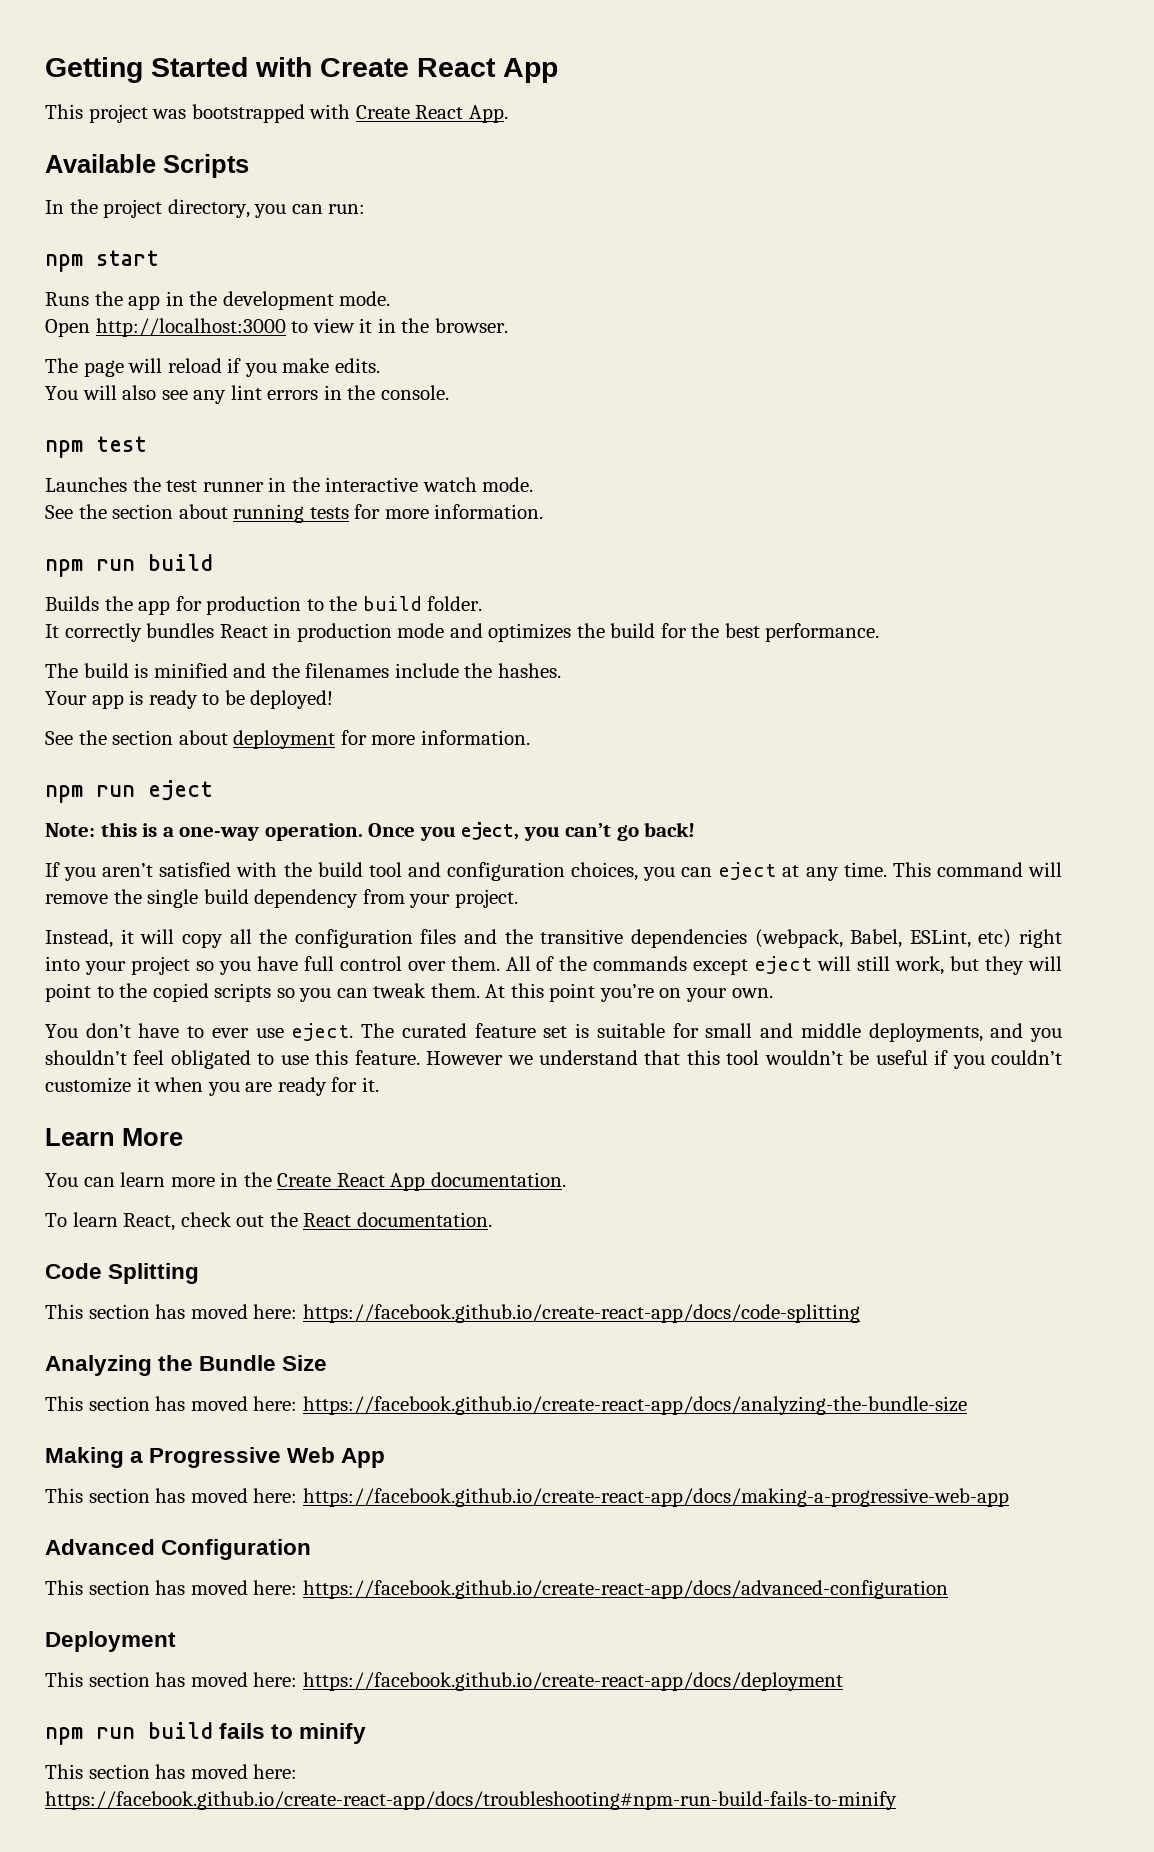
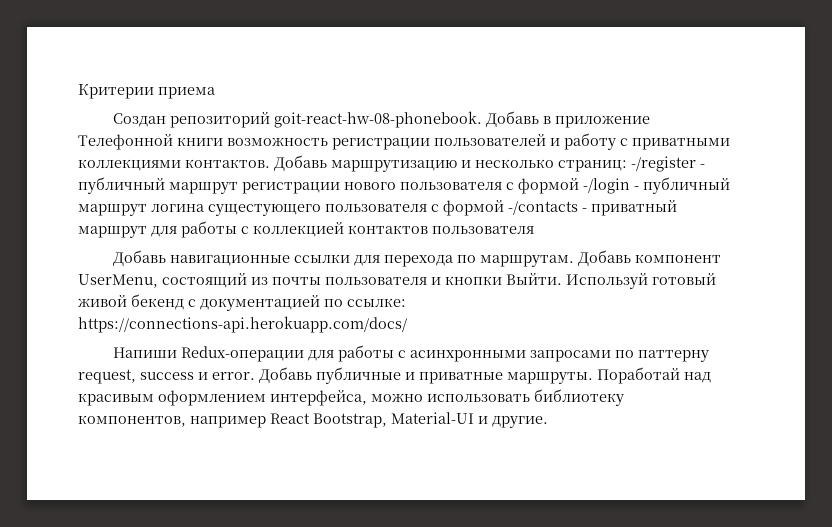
- Getting Started with Create React App
- This project was bootstrapped with Create React App.
- Available Scripts
- In the project directory, you can run:
- npm start
- Runs the app in the development mode.
- Open http://localhost:3000 to view it in the browser.
- The page will reload if you make edits.
- You will also see any lint errors in the console.
- npm test
- Launches the test runner in the interactive watch mode.
- See the section about running tests for more information.
- npm run build
- Builds the app for production to the build folder.
- It correctly bundles React in production mode and optimizes the build for the best performance.
- The build is minified and the filenames include the hashes.
- Your app is ready to be deployed!
- See the section about deployment for more information.
- npm run eject
- Note: this is a one-way operation. Once you eject, you can’t go back!
- If you aren’t satisfied with the build tool and configuration choices, you can eject at any time. This command will remove the single build dependency from your project.
- Instead, it will copy all the configuration files and the transitive dependencies (webpack, Babel, ESLint, etc) right into your project so you have full control over them. All of the commands except eject will still work, but they will point to the copied scripts so you can tweak them. At this point you’re on your own.
- You don’t have to ever use eject. The curated feature set is suitable for small and middle deployments, and you shouldn’t feel obligated to use this feature. However we understand that this tool wouldn’t be useful if you couldn’t customize it when you are ready for it.
- Learn More
- You can learn more in the Create React App documentation.
- To learn React, check out the React documentation.
- Code Splitting
- This section has moved here: https://facebook.github.io/create-react-app/docs/code-splitting
- Analyzing the Bundle Size
- This section has moved here: https://facebook.github.io/create-react-app/docs/analyzing-the-bundle-size
- Making a Progressive Web App
- This section has moved here: https://facebook.github.io/create-react-app/docs/making-a-progressive-web-app
- Advanced Configuration
- This section has moved here: https://facebook.github.io/create-react-app/docs/advanced-configuration
- Deployment
- This section has moved here: https://facebook.github.io/create-react-app/docs/deployment
- npm run build fails to minify
- This section has moved here: https://facebook.github.io/create-react-app/docs/troubleshooting#npm-run-build-fails-to-minify
+ Критерии приема
+ Создан репозиторий goit-react-hw-08-phonebook. Добавь в приложение Телефонной книги возможность регистрации пользователей и работу с приватными коллекциями контактов. Добавь маршрутизацию и несколько страниц: -/register - публичный маршрут регистрации нового пользователя с формой -/login - публичный маршрут логина сущестующего пользователя с формой -/contacts - приватный маршрут для работы с коллекцией контактов пользователя
+ Добавь навигационные ссылки для перехода по маршрутам. Добавь компонент UserMenu, состоящий из почты пользователя и кнопки Выйти. Используй готовый живой бекенд с документацией по ссылке: https://connections-api.herokuapp.com/docs/
+ Напиши Redux-операции для работы с асинхронными запросами по паттерну request, success и error. Добавь публичные и приватные маршруты. Поработай над красивым оформлением интерфейса, можно использовать библиотеку компонентов, например React Bootstrap, Material-UI и другие.

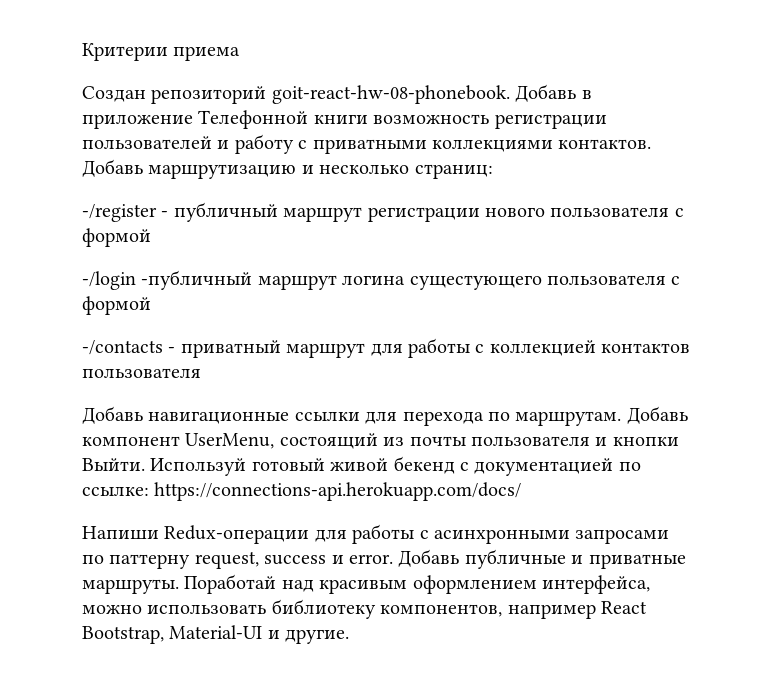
- Добавь маршрутизацию и несколько страниц: -/register - публичный маршрут регистрации нового пользователя с формой -/login - публичный маршрут логина сущестующего пользователя с формой -/contacts - приватный маршрут для работы с коллекцией контактов пользователя
+ Добавь маршрутизацию и несколько страниц:
+ -/register - публичный маршрут регистрации нового пользователя с формой
+ -/login -публичный маршрут логина сущестующего пользователя с формой
+ -/contacts - приватный маршрут для работы с коллекцией контактов пользователя

